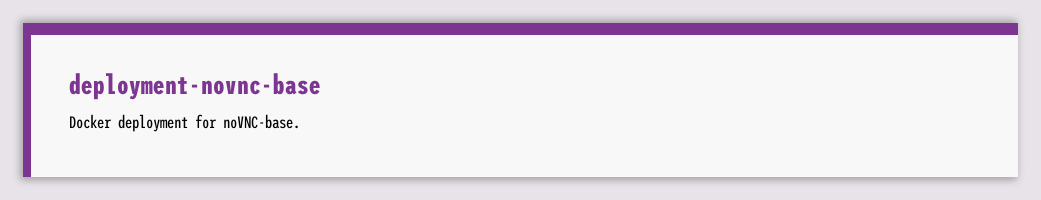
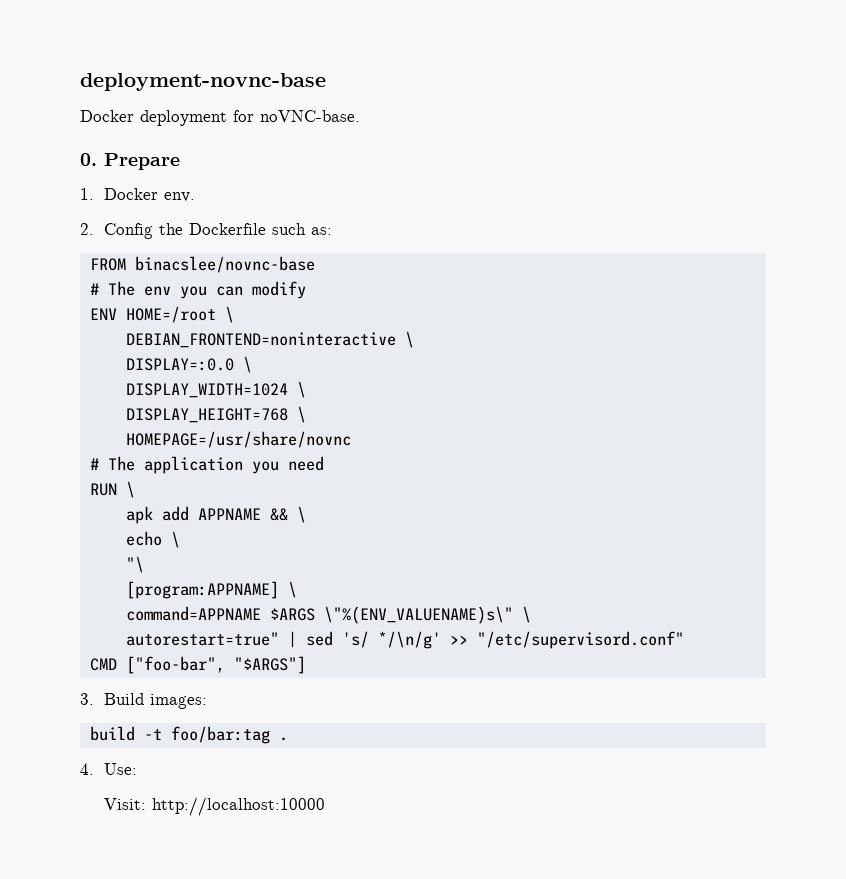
+ 0. Prepare
+ 1. Docker env.
+ 2. Config the Dockerfile such as:
+ FROM binacslee/novnc-base
+ # The env you can modify
+ ENV HOME=/root \
+ DEBIAN_FRONTEND=noninteractive \
+ DISPLAY=:0.0 \
+ DISPLAY_WIDTH=1024 \
+ DISPLAY_HEIGHT=768 \
+ HOMEPAGE=/usr/share/novnc
+ # The application you need
+ RUN \
+ apk add APPNAME && \
+ echo \
+ "\
+ [program:APPNAME] \
+ command=APPNAME $ARGS \"%(ENV_VALUENAME)s\" \
+ autorestart=true" | sed 's/ */\n/g' >> "/etc/supervisord.conf"
+ CMD ["foo-bar", "$ARGS"]
+ 3. Build images:
+ build -t foo/bar:tag .
+ 4. Use:
+ Visit: http://localhost:10000

